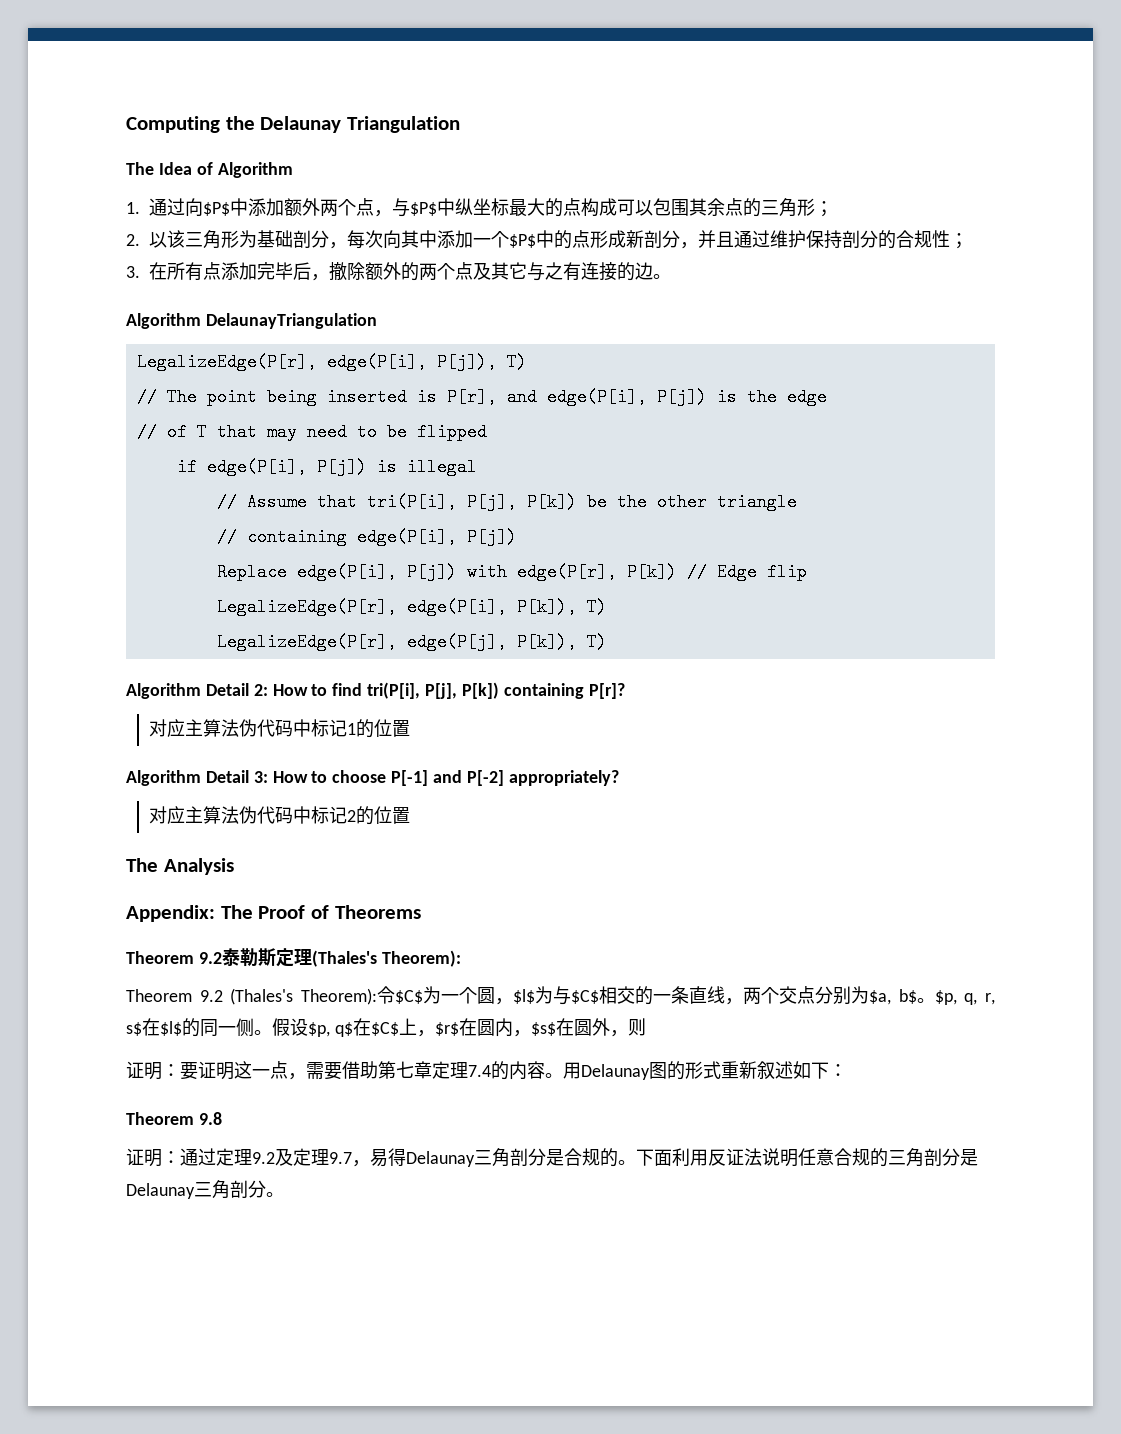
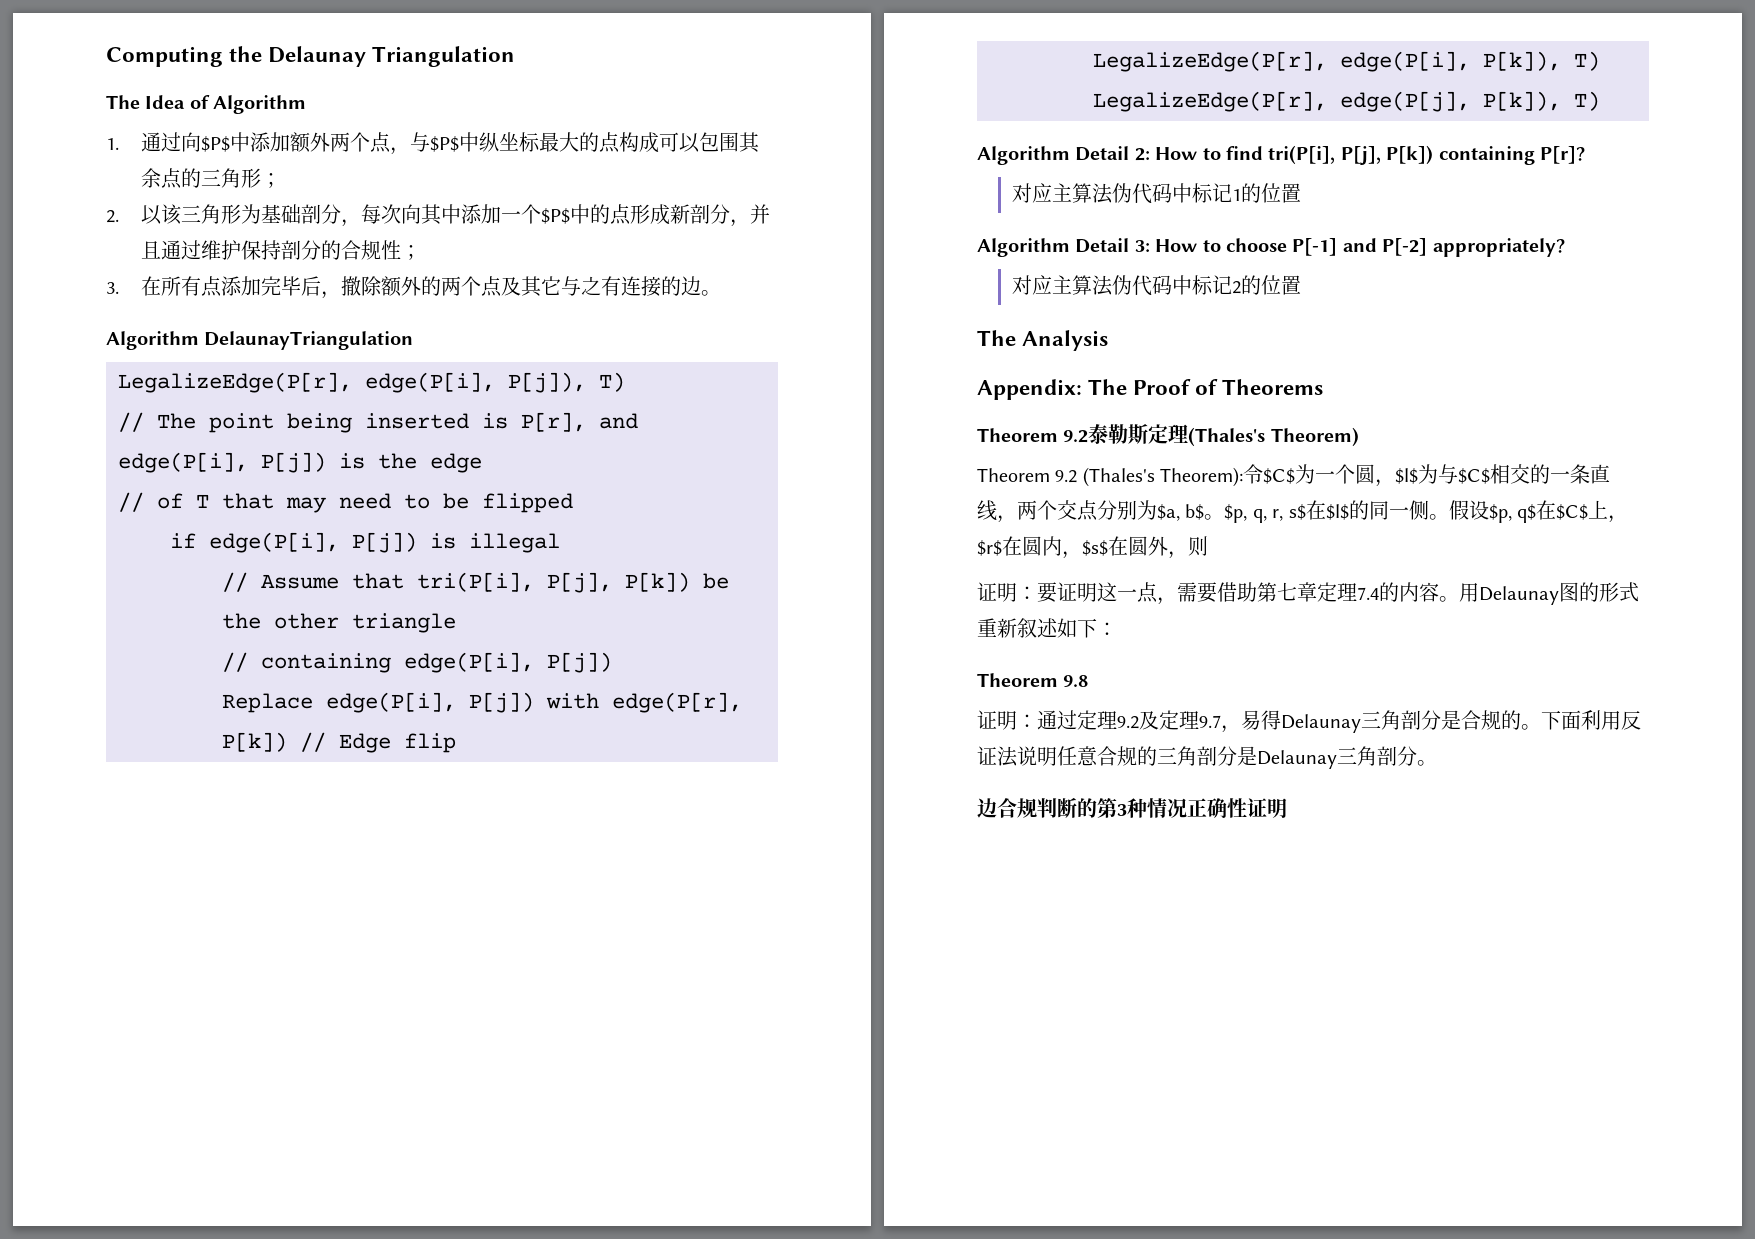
- Theorem 9.2泰勒斯定理(Thales's Theorem):
+ Theorem 9.2泰勒斯定理(Thales's Theorem)
+ 边合规判断的第3种情况正确性证明

